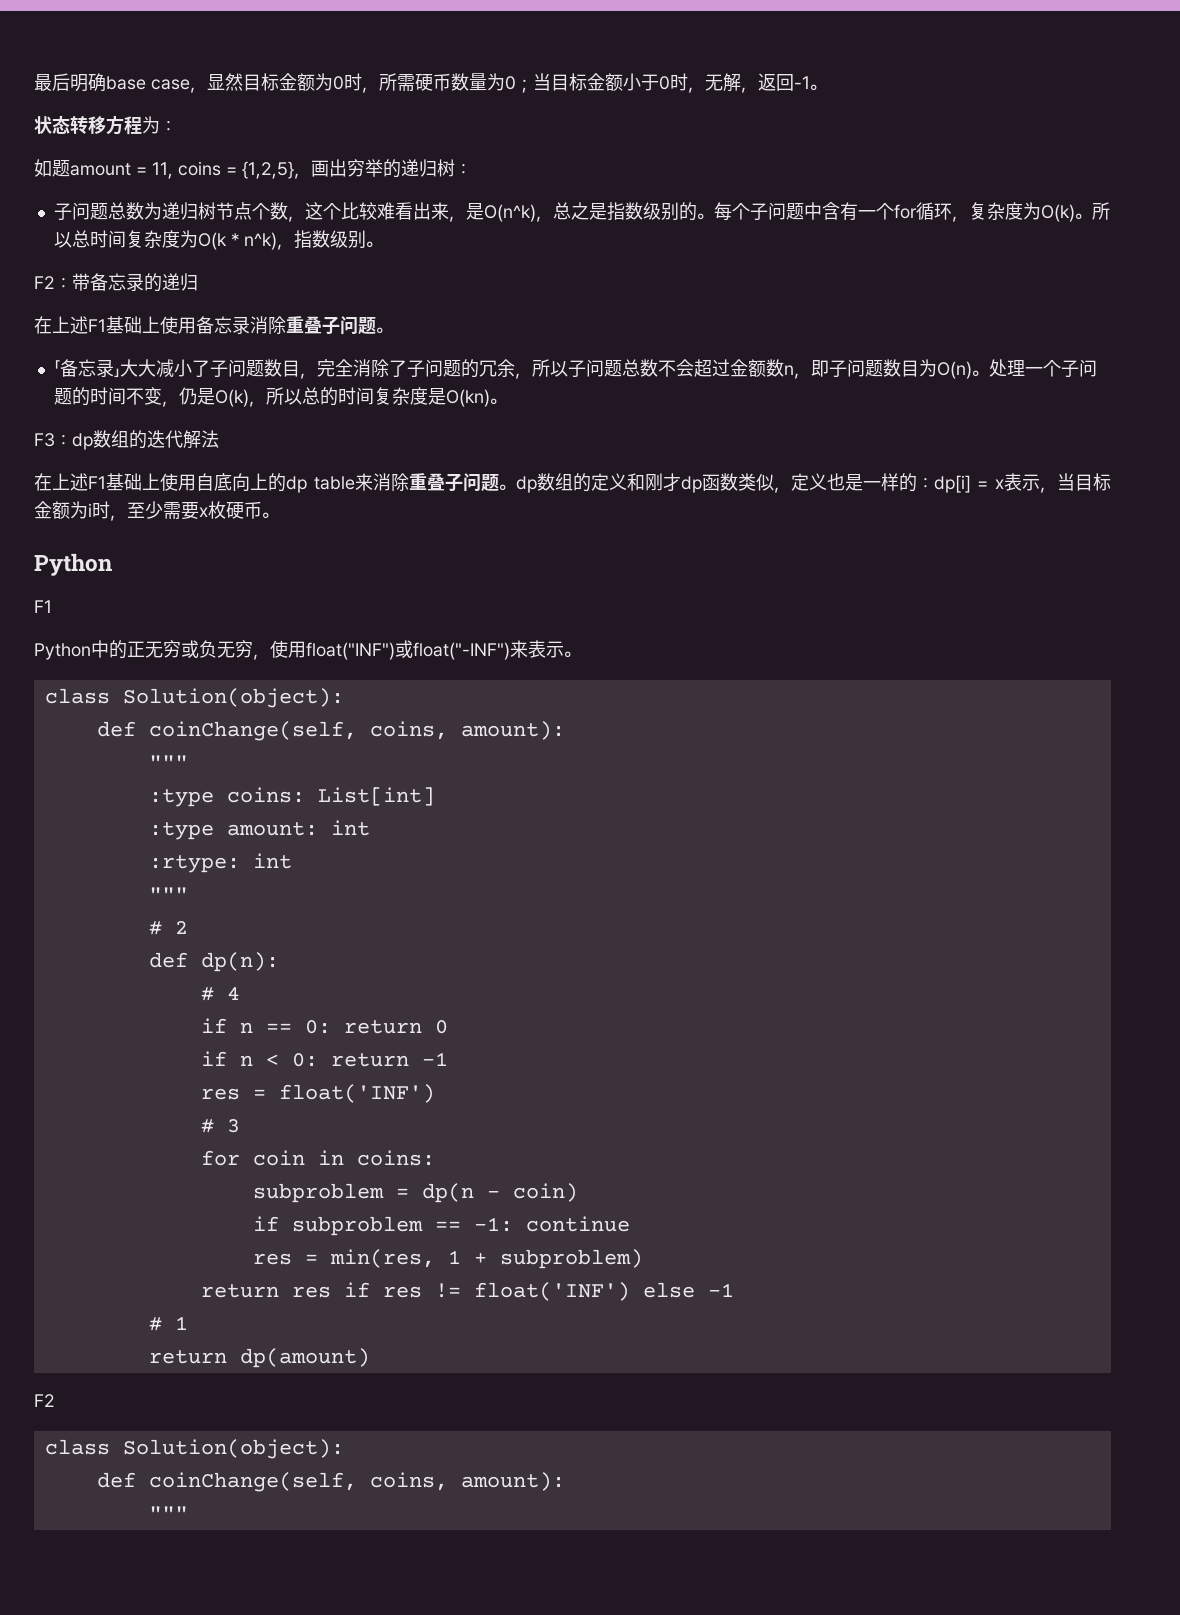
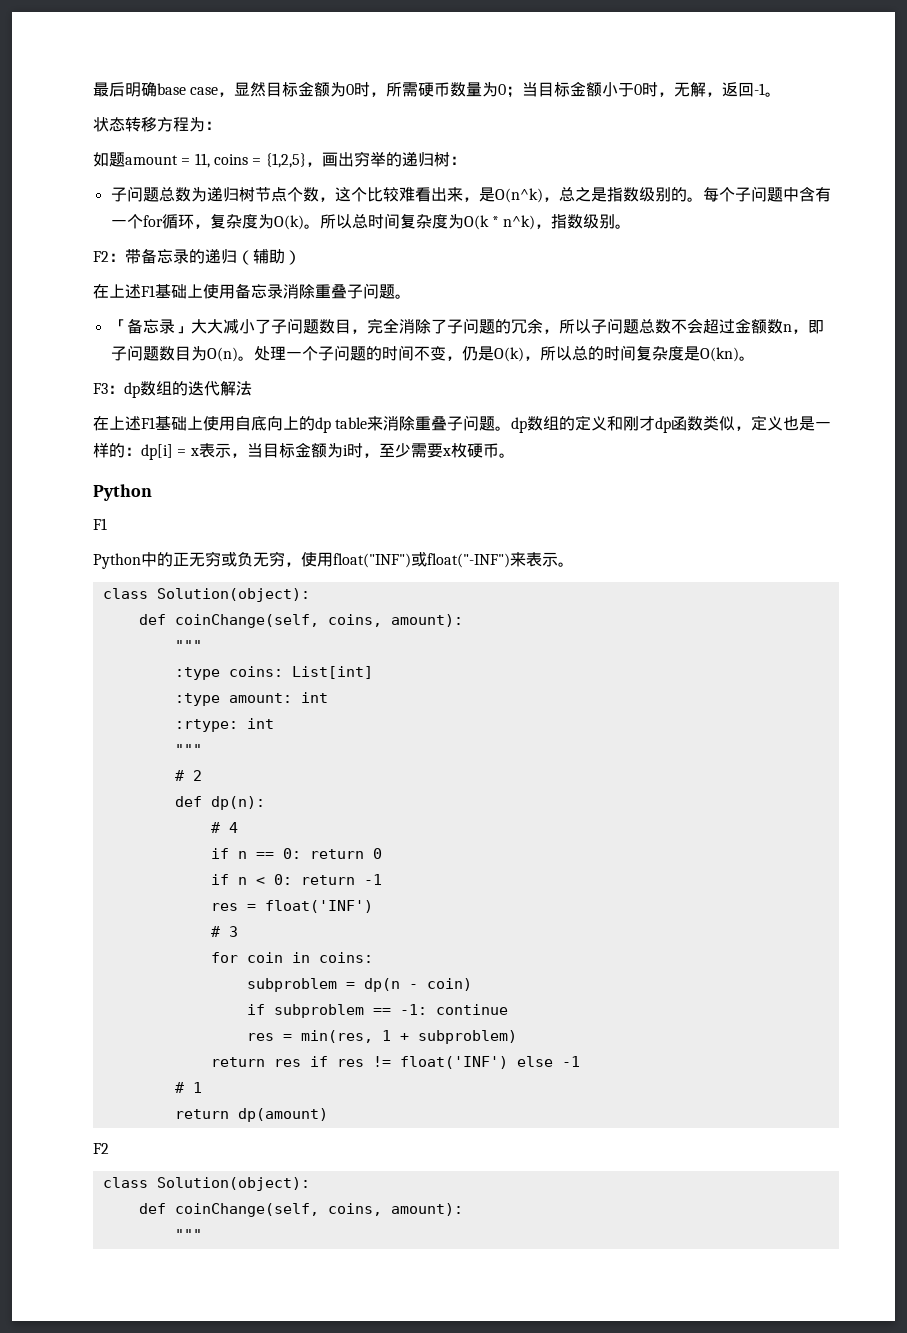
- F2：带备忘录的递归
+ F2：带备忘录的递归（辅助）

